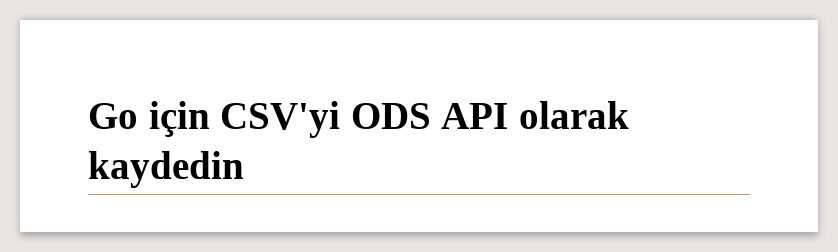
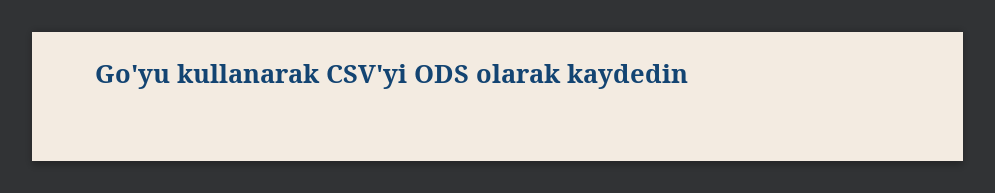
- Go için CSV'yi ODS API olarak kaydedin
+ Go'yu kullanarak CSV'yi ODS olarak kaydedin

